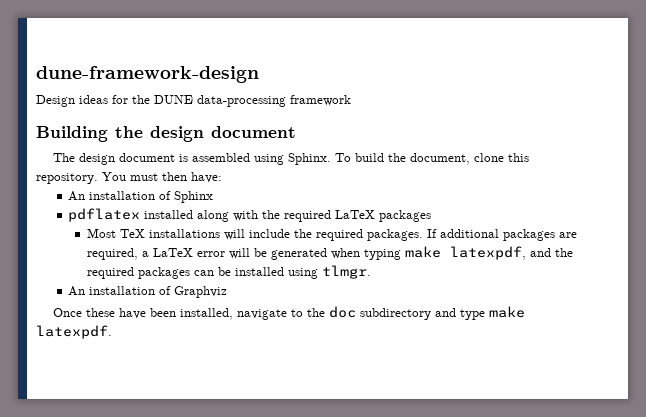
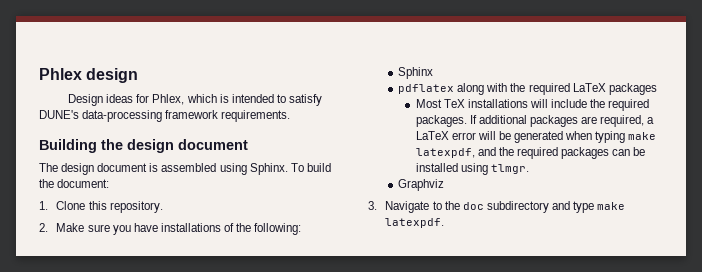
- dune-framework-design
+ Phlex design
- Design ideas for the DUNE data-processing framework
+ Design ideas for Phlex, which is intended to satisfy DUNE's data-processing framework requirements.
- To build the document, clone this repository. You must then have:
- An installation of Sphinx
+ To build the document:
+ 1. Clone this repository.
+ 2. Make sure you have installations of the following:
+ Sphinx
- pdflatex installed along with the required LaTeX packages
+ pdflatex along with the required LaTeX packages
- An installation of Graphviz
- Once these have been installed, navigate to the doc subdirectory and type make latexpdf.
+ Graphviz
+ 3. Navigate to the doc subdirectory and type make latexpdf.

